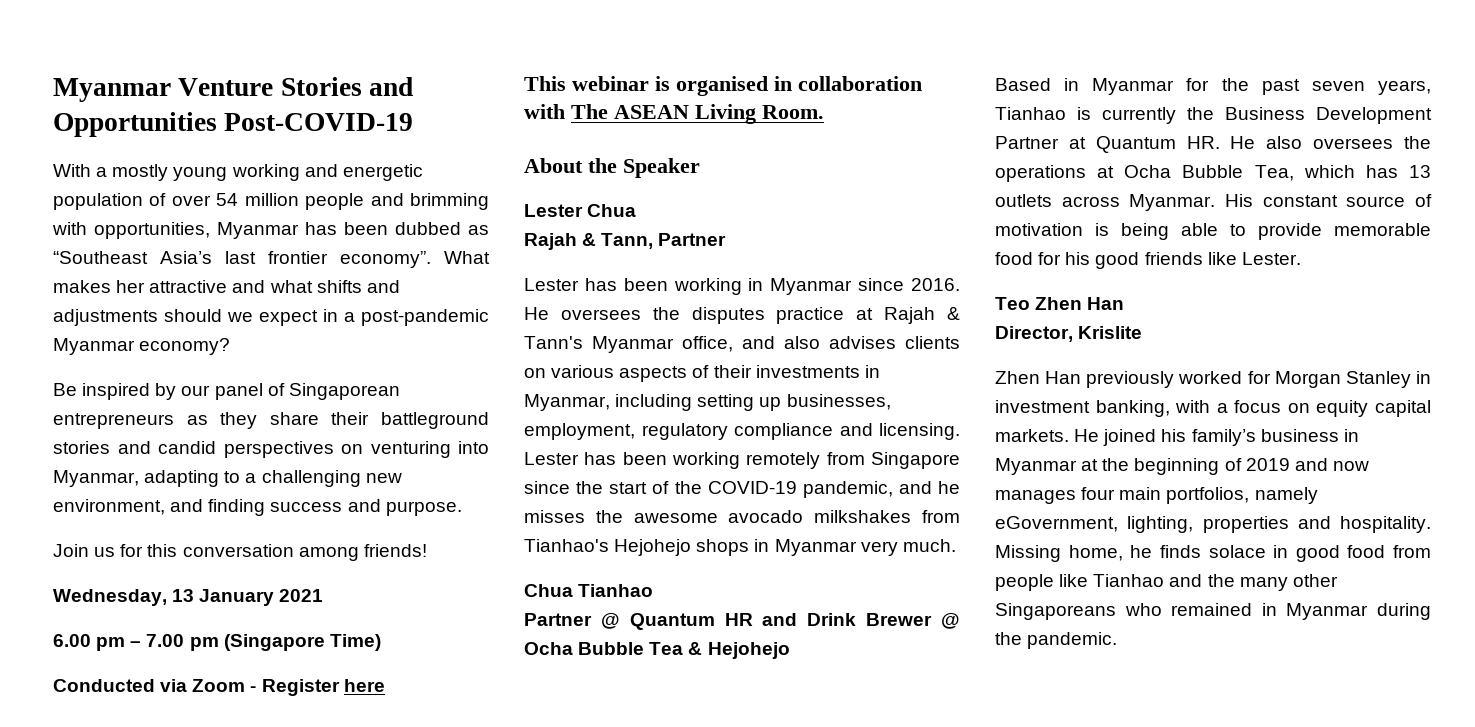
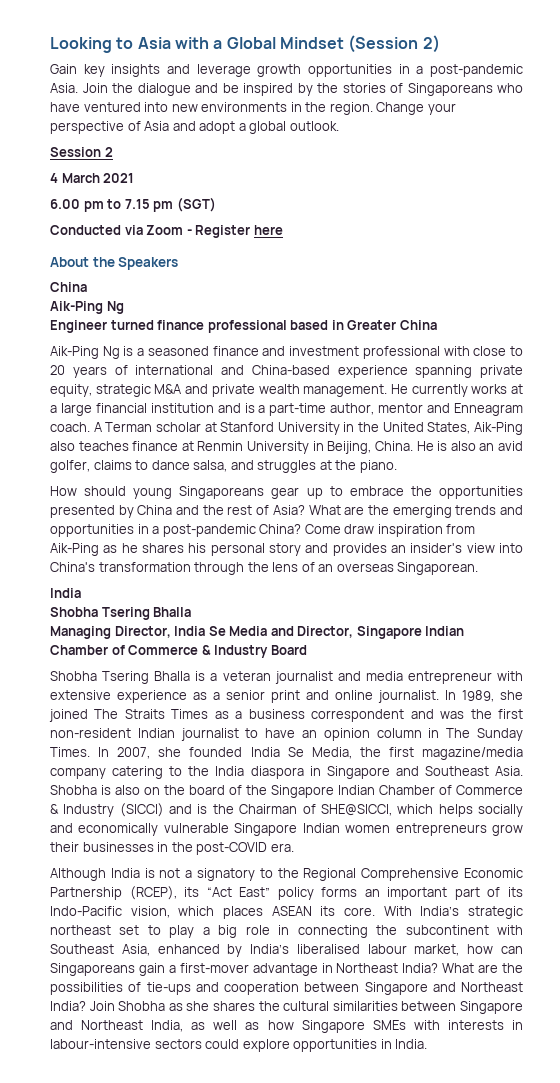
- Myanmar Venture Stories and Opportunities Post-COVID-19
- With a mostly young working and energetic population of over 54 million people and brimming with opportunities, Myanmar has been dubbed as “Southeast Asia’s last frontier economy”. What makes her attractive and what shifts and adjustments should we expect in a post-pandemic Myanmar economy?
- Be inspired by our panel of Singaporean entrepreneurs as they share their battleground stories and candid perspectives on venturing into Myanmar, adapting to a challenging new environment, and finding success and purpose.
- Join us for this conversation among friends!
- Wednesday, 13 January 2021
- 6.00 pm – 7.00 pm (Singapore Time)
+ Looking to Asia with a Global Mindset (Session 2)
+ Gain key insights and leverage growth opportunities in a post-pandemic Asia. Join the dialogue and be inspired by the stories of Singaporeans who have ventured into new environments in the region. Change your perspective of Asia and adopt a global outlook.
+ Session 2
+ 4 March 2021
+ 6.00 pm to 7.15 pm (SGT)
- This webinar is organised in collaboration with The ASEAN Living Room.
- About the Speaker
- Lester Chua
- Rajah & Tann, Partner
- Lester has been working in Myanmar since 2016. He oversees the disputes practice at Rajah & Tann's Myanmar office, and also advises clients on various aspects of their investments in Myanmar, including setting up businesses, employment, regulatory compliance and licensing. Lester has been working remotely from Singapore since the start of the COVID-19 pandemic, and he misses the awesome avocado milkshakes from Tianhao's Hejohejo shops in Myanmar very much.
- Chua Tianhao
- Partner @ Quantum HR and Drink Brewer @ Ocha Bubble Tea & Hejohejo
- Based in Myanmar for the past seven years, Tianhao is currently the Business Development Partner at Quantum HR. He also oversees the operations at Ocha Bubble Tea, which has 13 outlets across Myanmar. His constant source of motivation is being able to provide memorable food for his good friends like Lester.
- Teo Zhen Han
- Director, Krislite
- Zhen Han previously worked for Morgan Stanley in investment banking, with a focus on equity capital markets. He joined his family’s business in Myanmar at the beginning of 2019 and now manages four main portfolios, namely eGovernment, lighting, properties and hospitality. Missing home, he finds solace in good food from people like Tianhao and the many other Singaporeans who remained in Myanmar during the pandemic.
+ About the Speakers
+ China
+ Aik-Ping Ng
+ Engineer turned finance professional based in Greater China
+ Aik-Ping Ng is a seasoned finance and investment professional with close to 20 years of international and China-based experience spanning private equity, strategic M&A and private wealth management. He currently works at a large financial institution and is a part-time author, mentor and Enneagram coach. A Terman scholar at Stanford University in the United States, Aik-Ping also teaches finance at Renmin University in Beijing, China. He is also an avid golfer, claims to dance salsa, and struggles at the piano.
+ How should young Singaporeans gear up to embrace the opportunities presented by China and the rest of Asia? What are the emerging trends and opportunities in a post-pandemic China? Come draw inspiration from Aik-Ping as he shares his personal story and provides an insider's view into China's transformation through the lens of an overseas Singaporean.
+ India
+ Shobha Tsering Bhalla
+ Managing Director, India Se Media and Director, Singapore Indian Chamber of Commerce & Industry Board
+ Shobha Tsering Bhalla is a veteran journalist and media entrepreneur with extensive experience as a senior print and online journalist. In 1989, she joined The Straits Times as a business correspondent and was the first non-resident Indian journalist to have an opinion column in The Sunday Times. In 2007, she founded India Se Media, the first magazine/media company catering to the India diaspora in Singapore and Southeast Asia. Shobha is also on the board of the Singapore Indian Chamber of Commerce & Industry (SICCI) and is the Chairman of SHE@SICCI, which helps socially and economically vulnerable Singapore Indian women entrepreneurs grow their businesses in the post-COVID era.
+ Although India is not a signatory to the Regional Comprehensive Economic Partnership (RCEP), its “Act East” policy forms an important part of its Indo-Pacific vision, which places ASEAN its core. With India’s strategic northeast set to play a big role in connecting the subcontinent with Southeast Asia, enhanced by India’s liberalised labour market, how can Singaporeans gain a first-mover advantage in Northeast India? What are the possibilities of tie-ups and cooperation between Singapore and Northeast India? Join Shobha as she shares the cultural similarities between Singapore and Northeast India, as well as how Singapore SMEs with interests in labour-intensive sectors could explore opportunities in India.

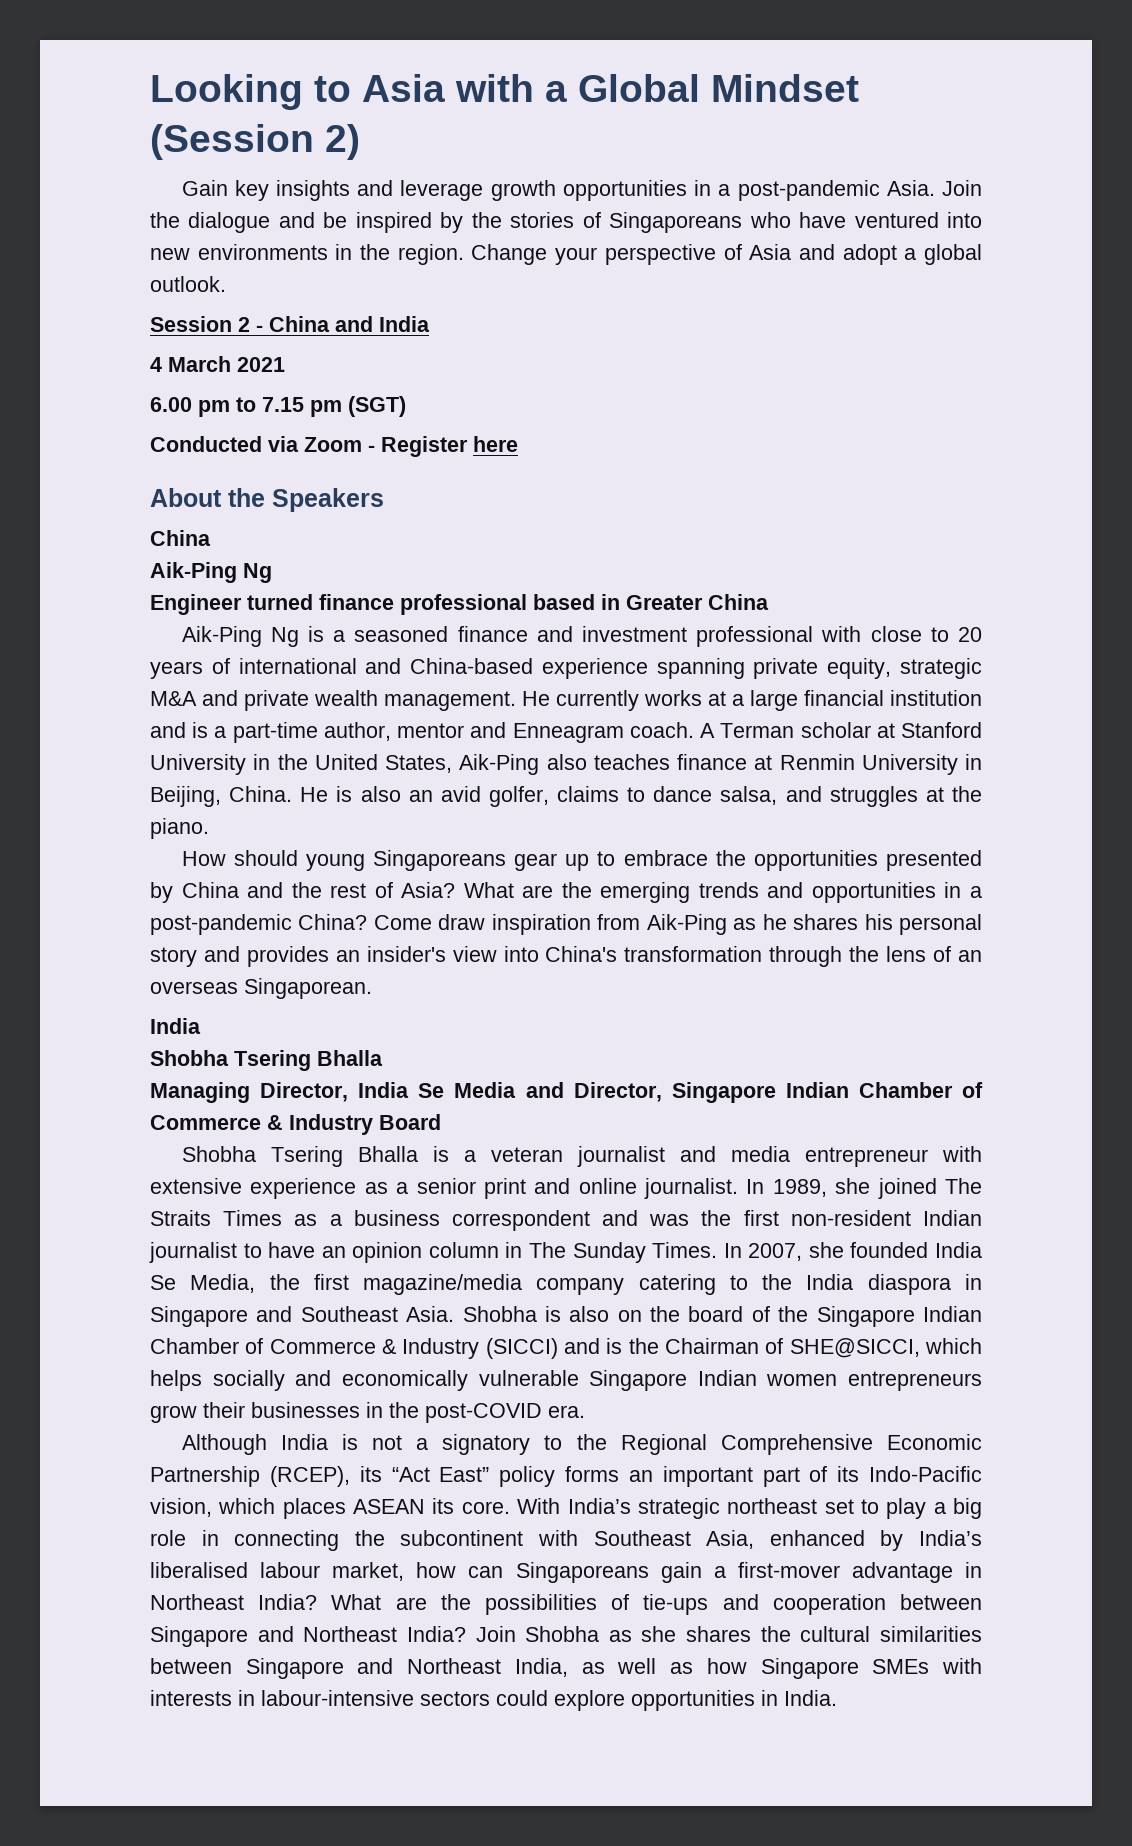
- Session 2
+ Session 2 - China and India

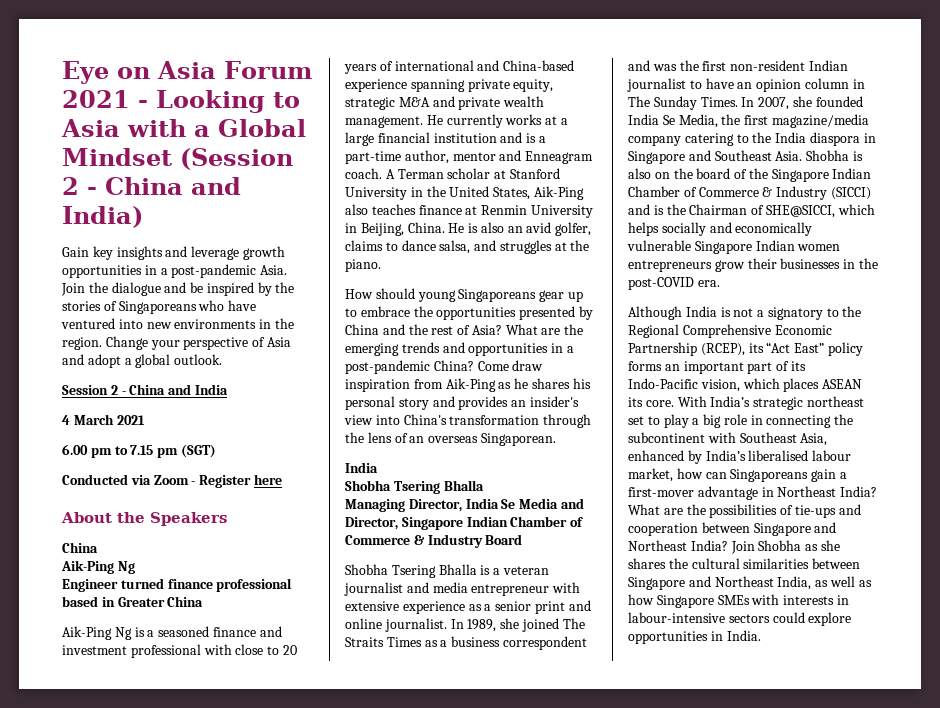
- Looking to Asia with a Global Mindset (Session 2)
+ Eye on Asia Forum 2021 - Looking to Asia with a Global Mindset (Session 2 - China and India)

